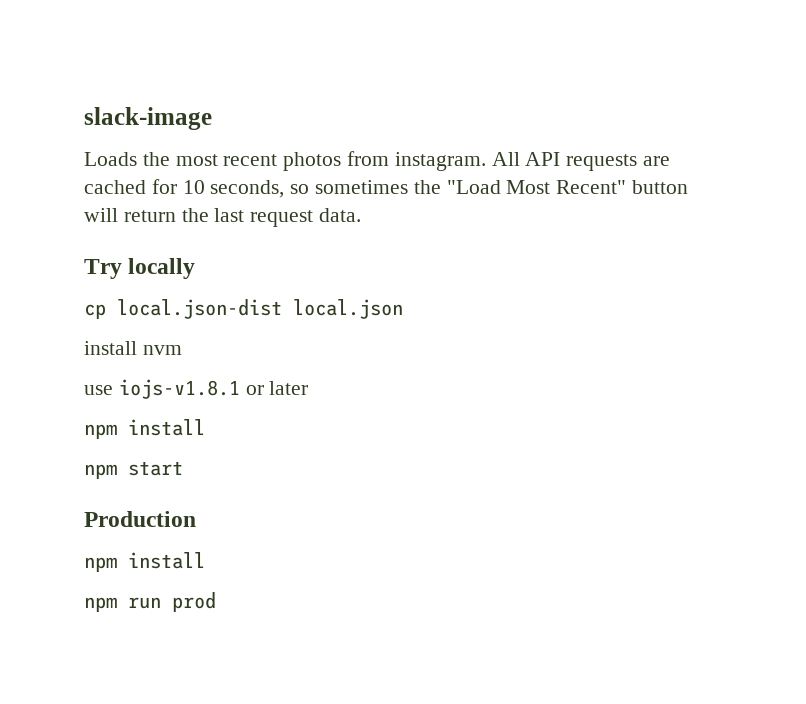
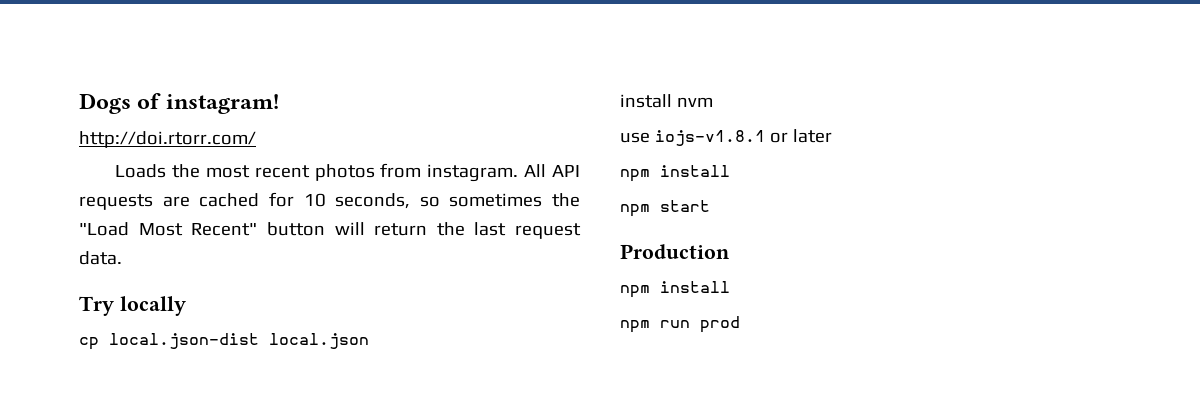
- slack-image
+ Dogs of instagram!
+ http://doi.rtorr.com/

